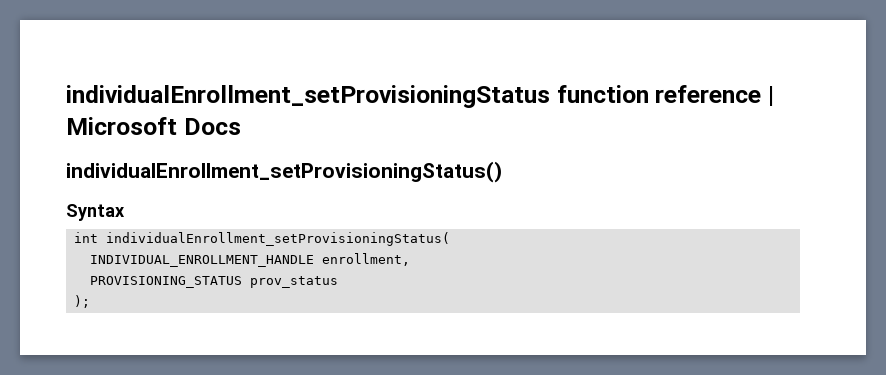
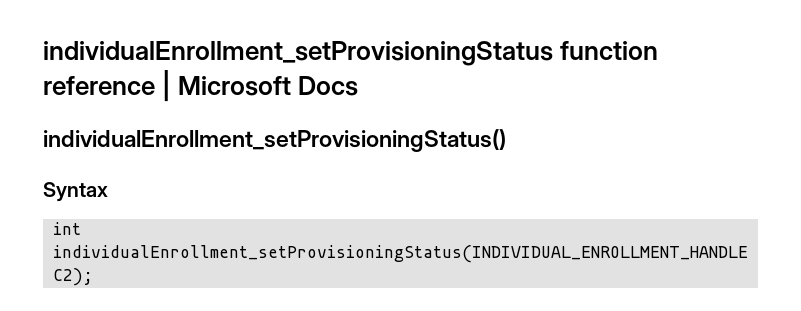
- int individualEnrollment_setProvisioningStatus(
- INDIVIDUAL_ENROLLMENT_HANDLE enrollment,
- PROVISIONING_STATUS prov_status
- );
+ int individualEnrollment_setProvisioningStatus(INDIVIDUAL_ENROLLMENT_HANDLE C2);

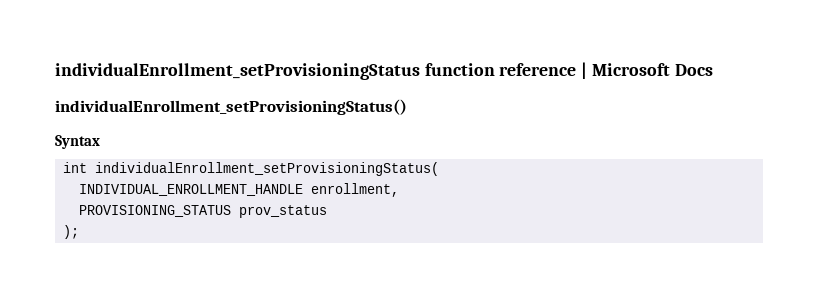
- int individualEnrollment_setProvisioningStatus(INDIVIDUAL_ENROLLMENT_HANDLE C2);
+ int individualEnrollment_setProvisioningStatus(
+ INDIVIDUAL_ENROLLMENT_HANDLE enrollment,
+ PROVISIONING_STATUS prov_status
+ );

